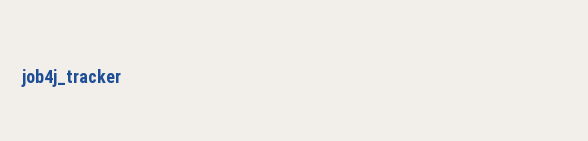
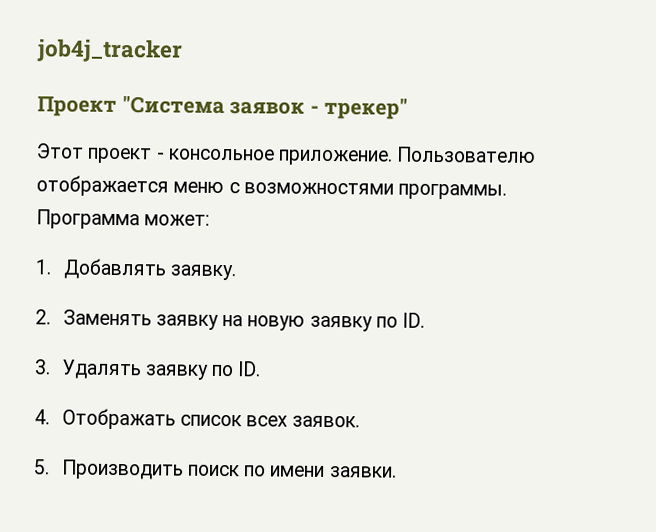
+ Проект "Система заявок - трекер"
+ Этот проект - консольное приложение. Пользователю отображается меню с возможностями программы. Программа может:
+ 1. Добавлять заявку.
+ 2. Заменять заявку на новую заявку по ID.
+ 3. Удалять заявку по ID.
+ 4. Отображать список всех заявок.
+ 5. Производить поиск по имени заявки.

